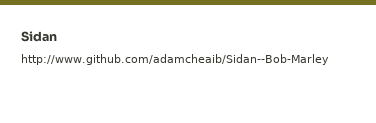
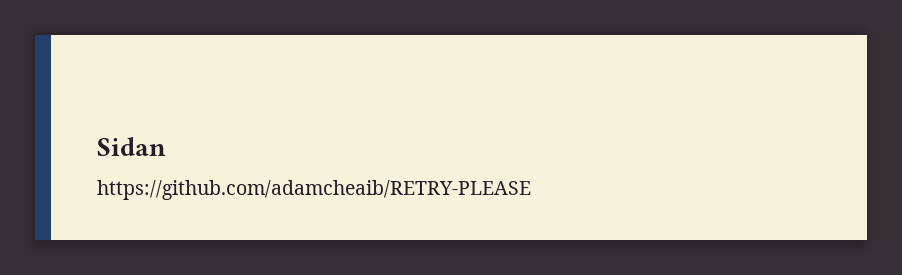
- http://www.github.com/adamcheaib/Sidan--Bob-Marley
+ https://github.com/adamcheaib/RETRY-PLEASE

